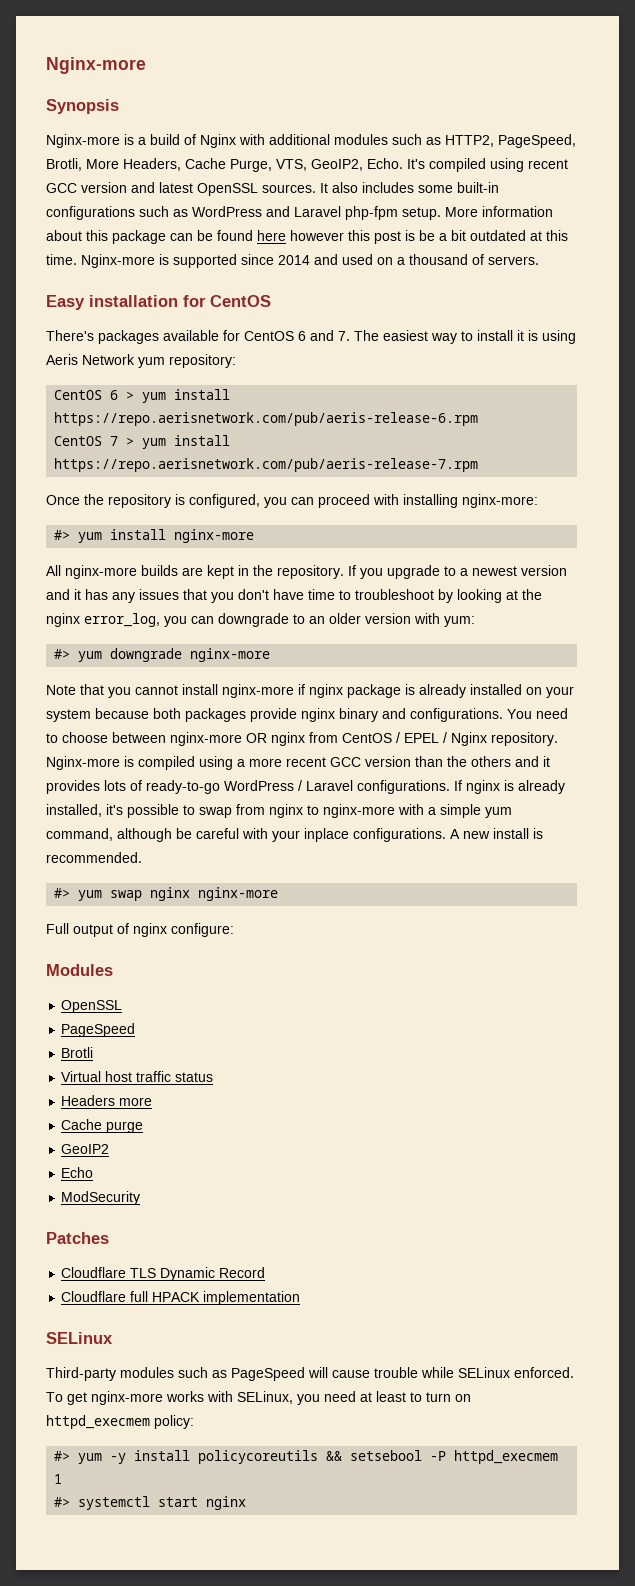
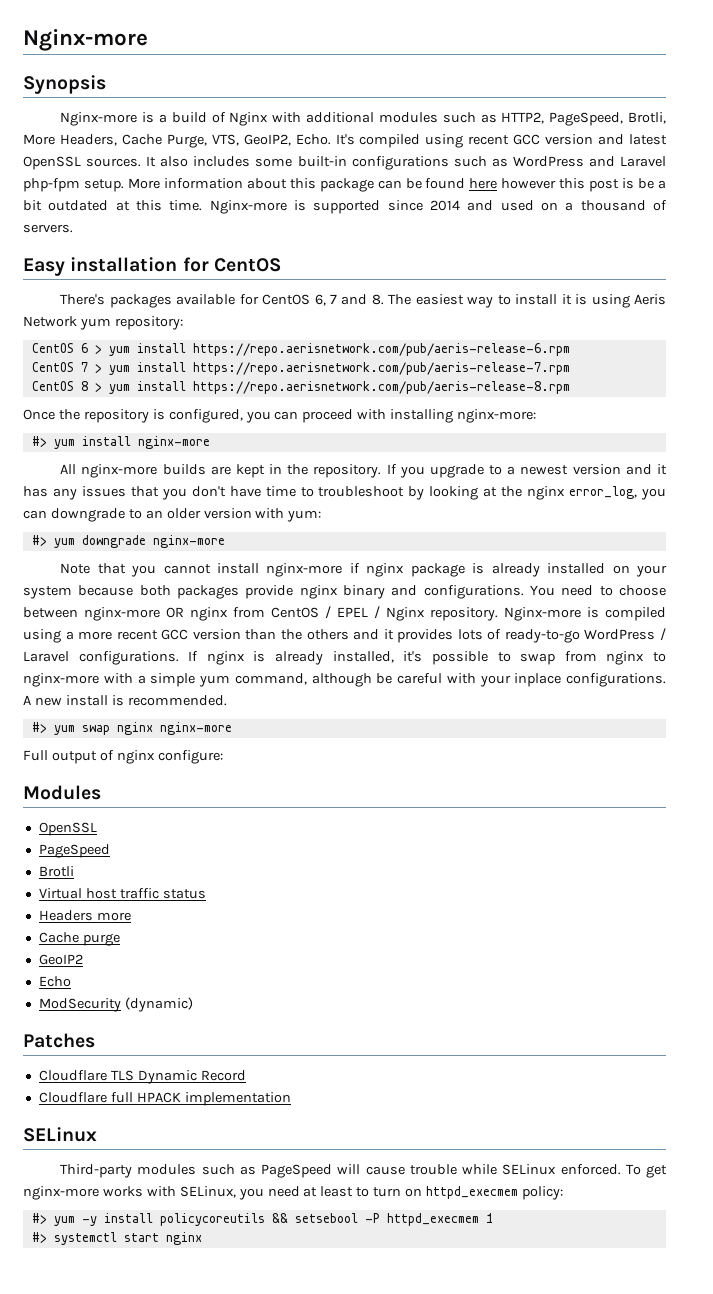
- There's packages available for CentOS 6 and 7. The easiest way to install it is using Aeris Network yum repository:
+ There's packages available for CentOS 6, 7 and 8. The easiest way to install it is using Aeris Network yum repository:
+ CentOS 8 > yum install https://repo.aerisnetwork.com/pub/aeris-release-8.rpm
- ModSecurity
+ ModSecurity (dynamic)

